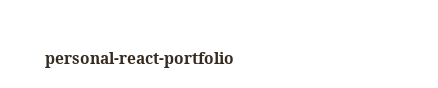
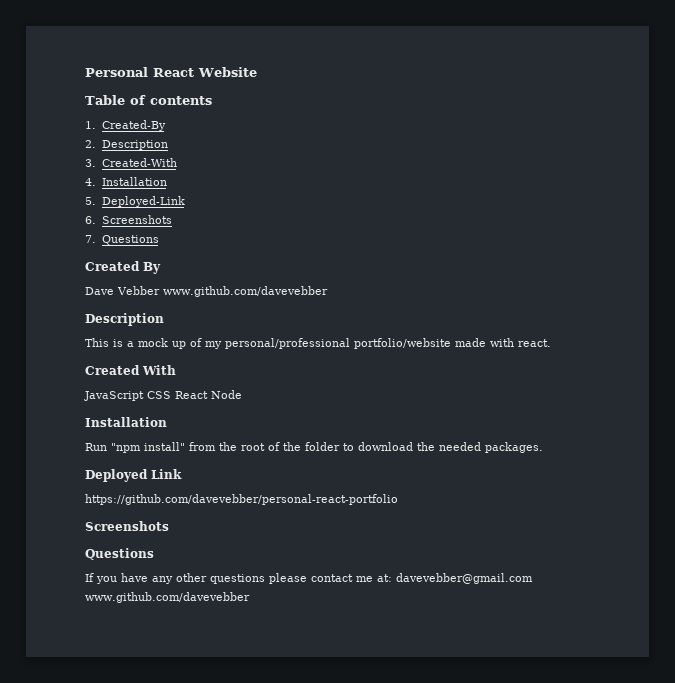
- personal-react-portfolio
+ Personal React Website
+ Table of contents
+ 1. Created-By
+ 2. Description
+ 3. Created-With
+ 4. Installation
+ 5. Deployed-Link
+ 6. Screenshots
+ 7. Questions
+ Created By
+ Dave Vebber www.github.com/davevebber
+ Description
+ This is a mock up of my personal/professional portfolio/website made with react.
+ Created With
+ JavaScript CSS React Node
+ Installation
+ Run "npm install" from the root of the folder to download the needed packages.
+ Deployed Link
+ https://github.com/davevebber/personal-react-portfolio
+ Screenshots
+ Questions
+ If you have any other questions please contact me at: davevebber@gmail.com www.github.com/davevebber

